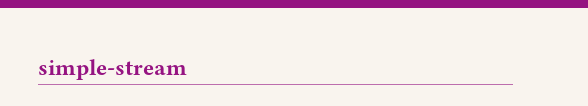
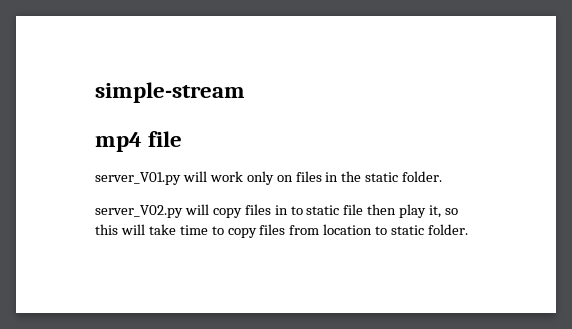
+ mp4 file
+ server_V01.py will work only on files in the static folder.
+ server_V02.py will copy files in to static file then play it, so this will take time to copy files from location to static folder.

